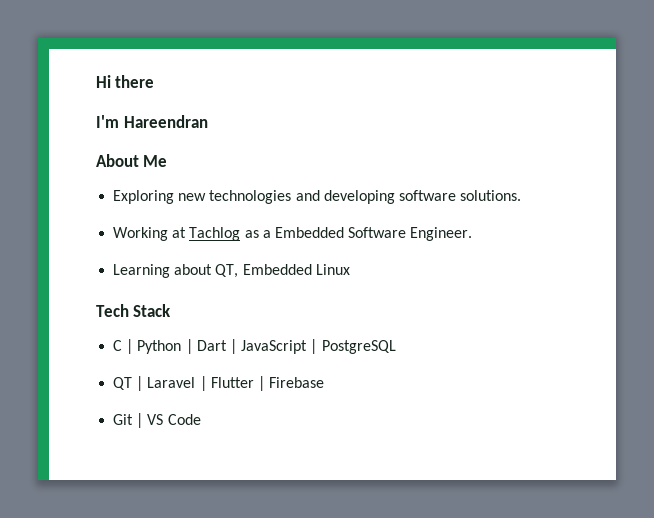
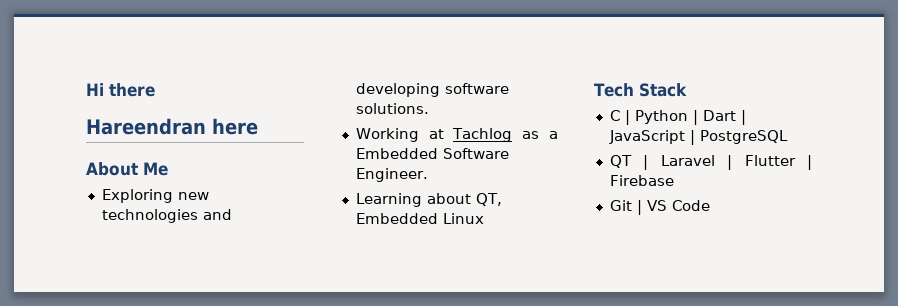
- I'm Hareendran
+ Hareendran here

